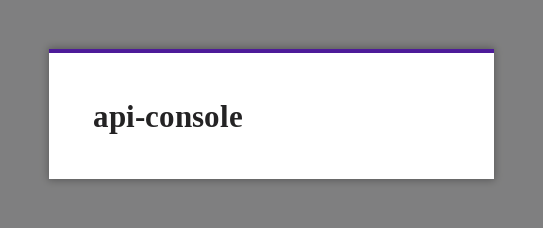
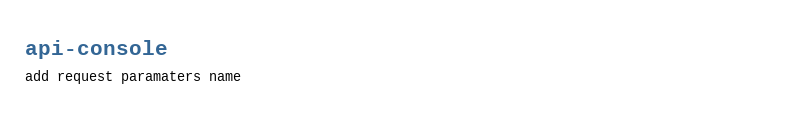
+ add request paramaters name

